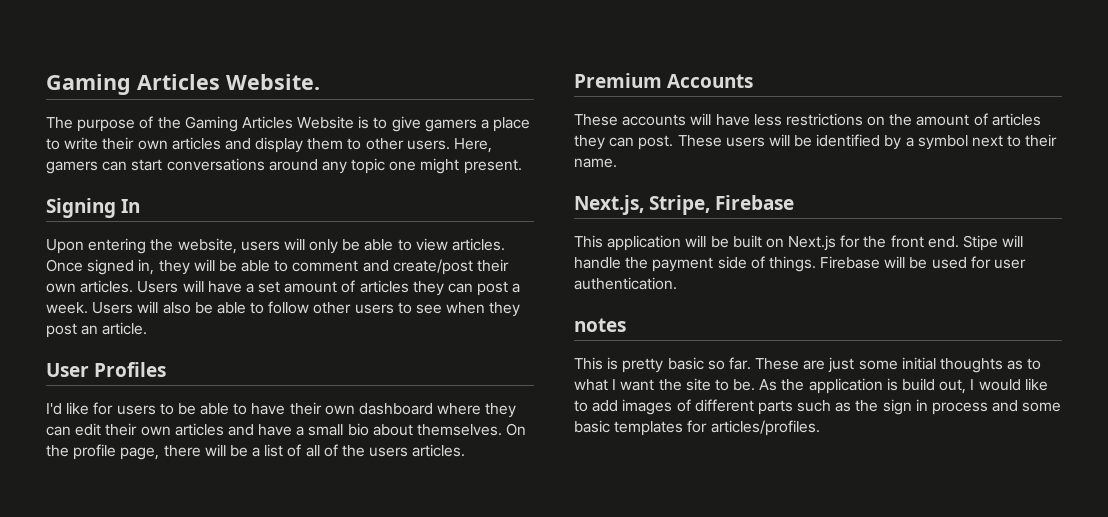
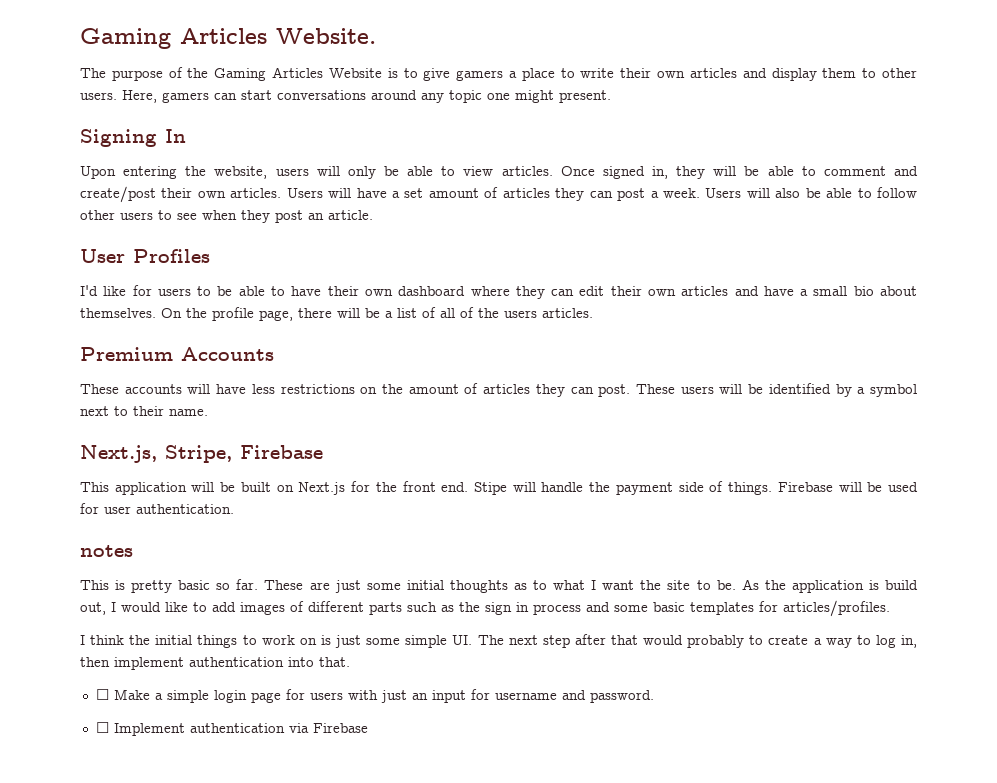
+ I think the initial things to work on is just some simple UI. The next step after that would probably to create a way to log in, then implement authentication into that.
+ ☐ Make a simple login page for users with just an input for username and password.
+ ☐ Implement authentication via Firebase

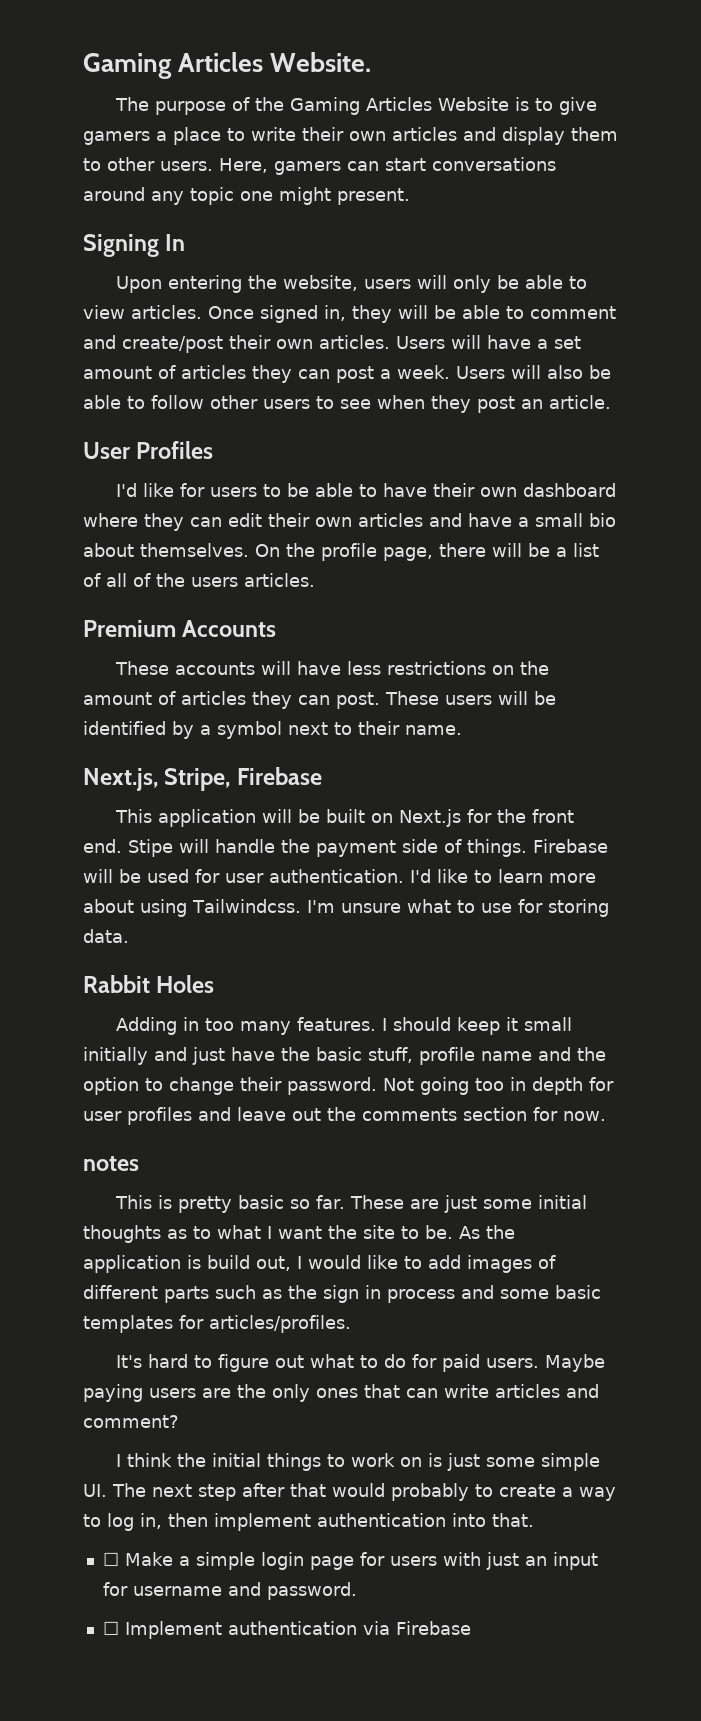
+ I'd like to learn more about using Tailwindcss. I'm unsure what to use for storing data.
+ Rabbit Holes
+ Adding in too many features. I should keep it small initially and just have the basic stuff, profile name and the option to change their password. Not going too in depth for user profiles and leave out the comments section for now.
+ It's hard to figure out what to do for paid users. Maybe paying users are the only ones that can write articles and comment?

